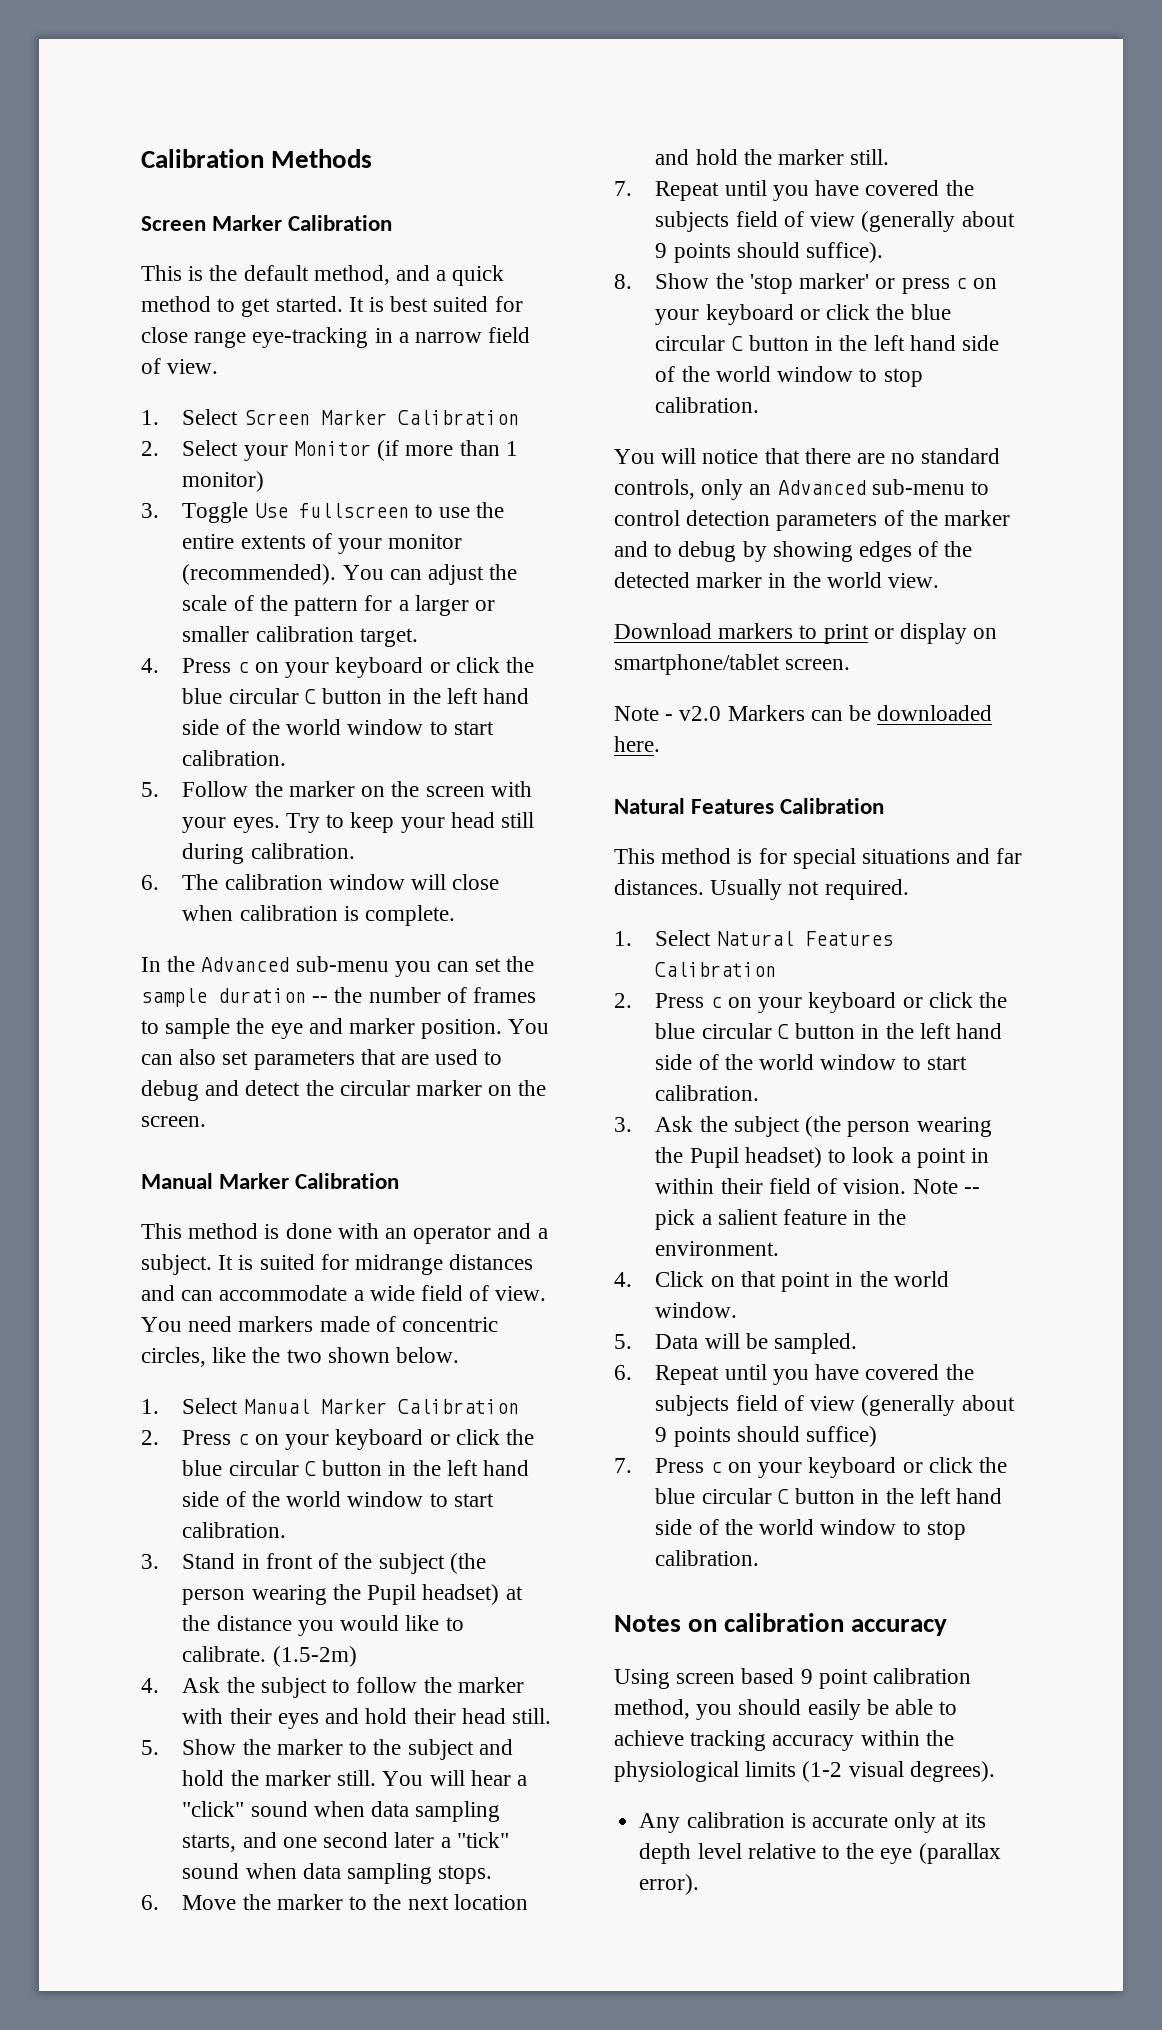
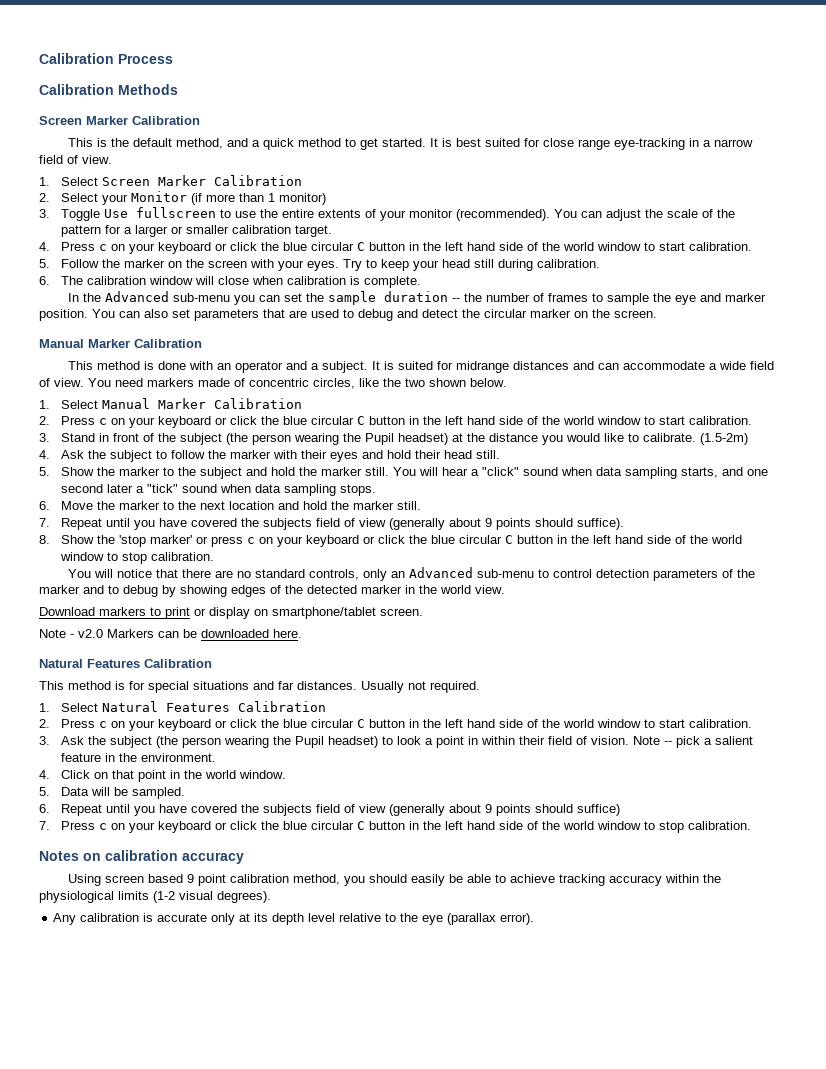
+ Calibration Process

